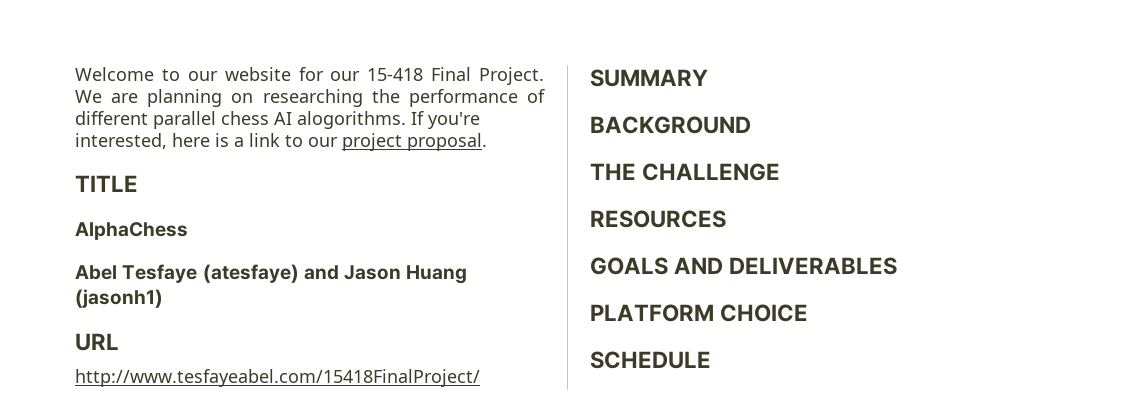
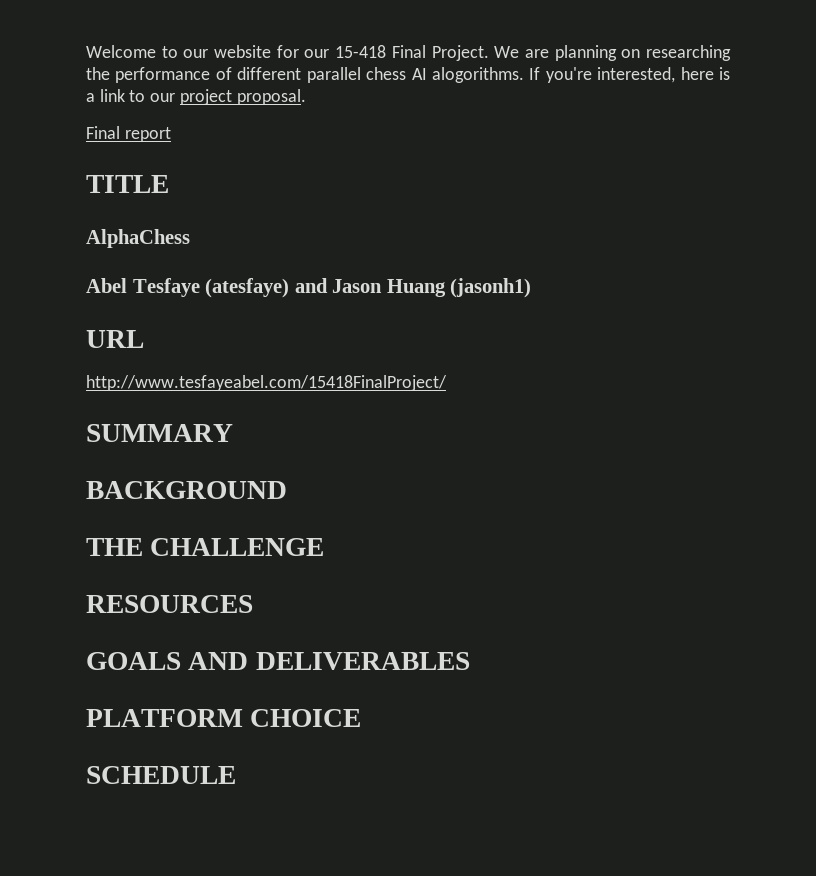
+ Final report

